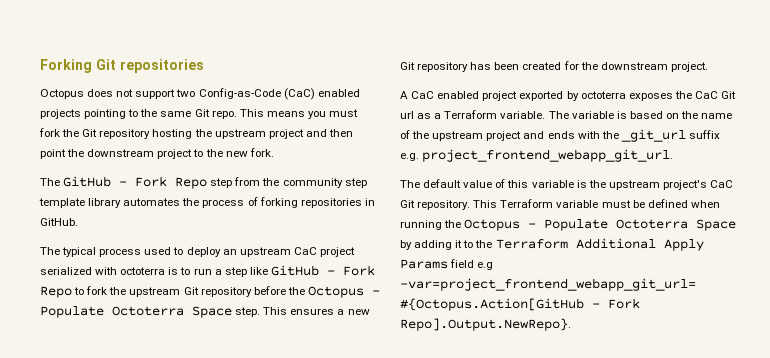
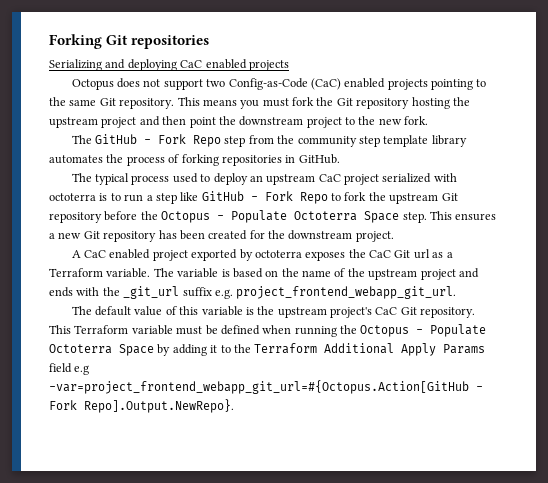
+ Serializing and deploying CaC enabled projects
- Octopus does not support two Config-as-Code (CaC) enabled projects pointing to the same Git repo.
+ Octopus does not support two Config-as-Code (CaC) enabled projects pointing to the same Git repository.

